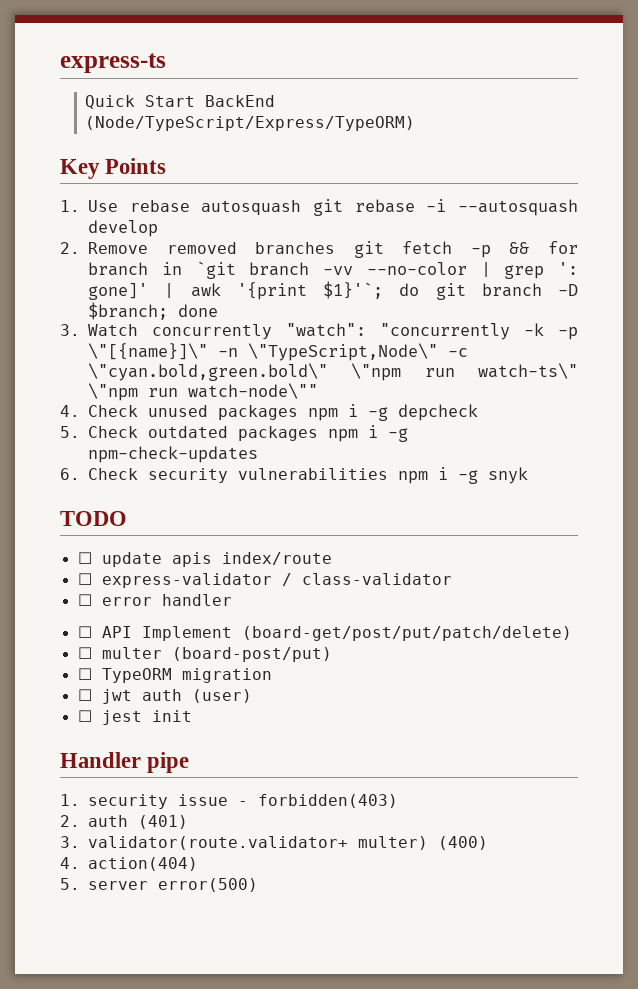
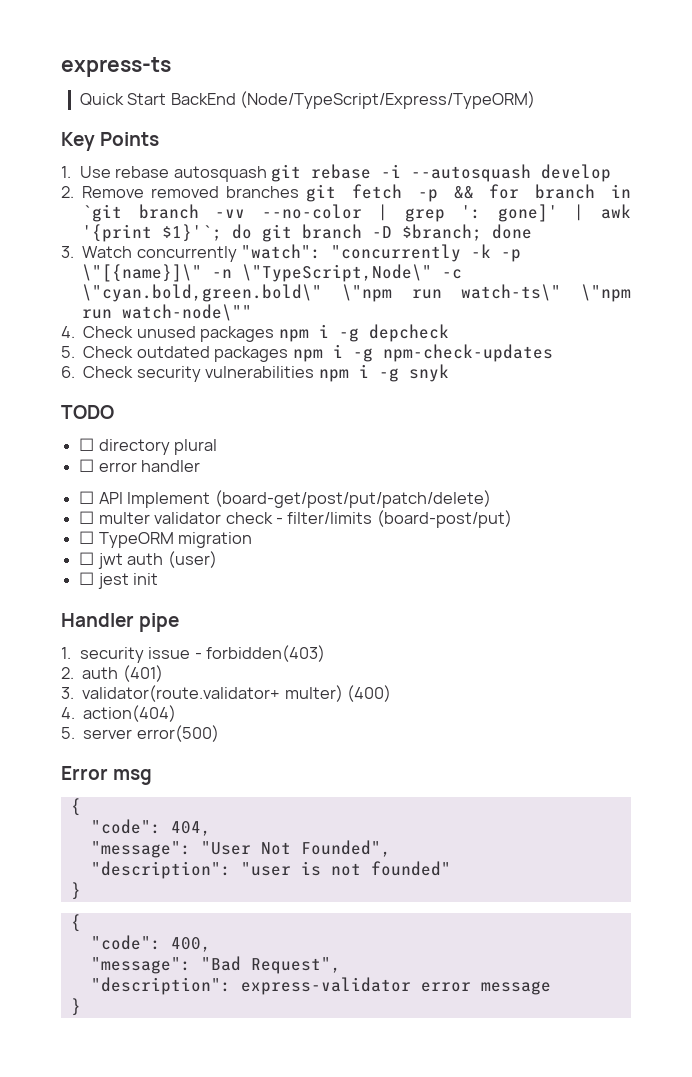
- ☐ update apis index/route
- ☐ express-validator / class-validator
+ ☐ directory plural
- ☐ multer (board-post/put)
+ ☐ multer validator check - filter/limits (board-post/put)
+ Error msg
+ {
+ "code": 404,
+ "message": "User Not Founded",
+ "description": "user is not founded"
+ }
+ {
+ "code": 400,
+ "message": "Bad Request",
+ "description": express-validator error message
+ }

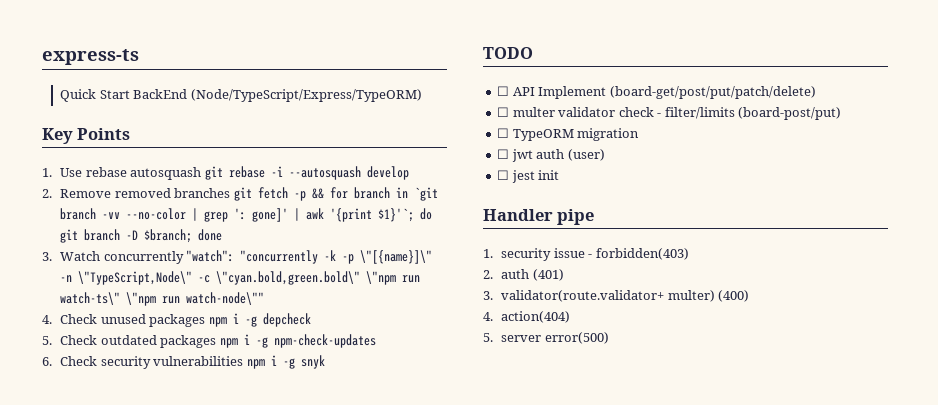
- ☐ directory plural
- ☐ error handler
- Error msg
- {
- "code": 404,
- "message": "User Not Founded",
- "description": "user is not founded"
- }
- {
- "code": 400,
- "message": "Bad Request",
- "description": express-validator error message
- }

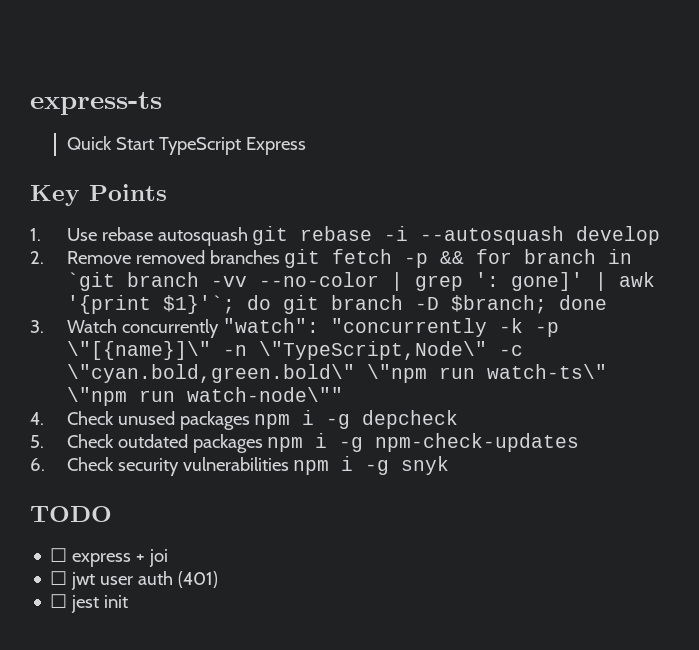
- Quick Start BackEnd (Node/TypeScript/Express/TypeORM)
+ Quick Start TypeScript Express
- ☐ API Implement (board-get/post/put/patch/delete)
- ☐ multer validator check - filter/limits (board-post/put)
- ☐ TypeORM migration
+ ☐ express + joi
- ☐ jwt auth (user)
+ ☐ jwt user auth (401)
- Handler pipe
- 1. security issue - forbidden(403)
- 2. auth (401)
- 3. validator(route.validator+ multer) (400)
- 4. action(404)
- 5. server error(500)

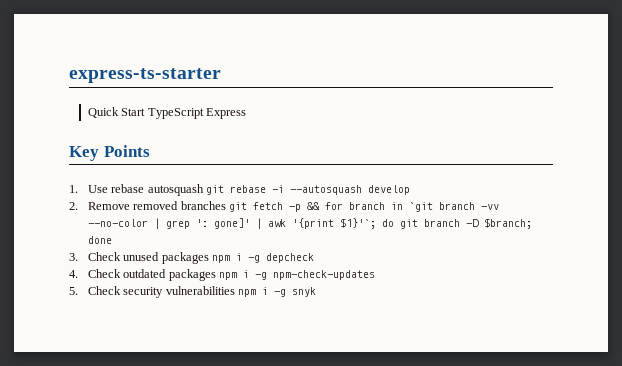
- express-ts
+ express-ts-starter
- 3. Watch concurrently "watch": "concurrently -k -p \"[{name}]\" -n \"TypeScript,Node\" -c \"cyan.bold,green.bold\" \"npm run watch-ts\" \"npm run watch-node\""
- 4. Check unused packages npm i -g depcheck
+ 3. Check unused packages npm i -g depcheck
- 5. Check outdated packages npm i -g npm-check-updates
+ 4. Check outdated packages npm i -g npm-check-updates
- 6. Check security vulnerabilities npm i -g snyk
+ 5. Check security vulnerabilities npm i -g snyk
- TODO
- ☐ express + joi
- ☐ jwt user auth (401)
- ☐ jest init

